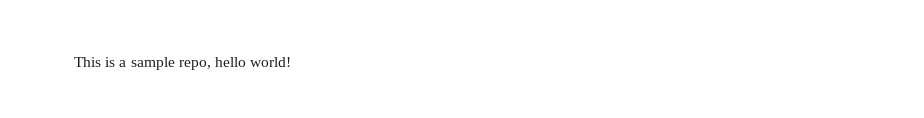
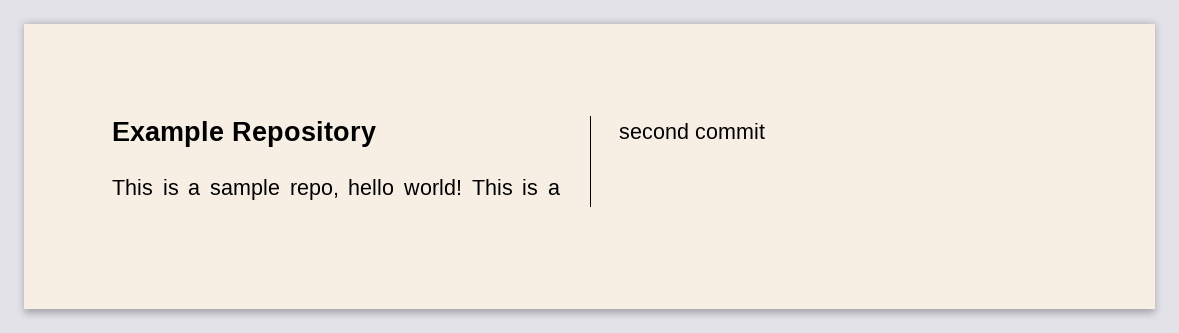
+ Example Repository
+ This is a second commit

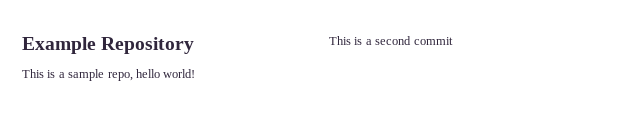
- This is a sample repo, hello world! This is a second commit
+ This is a sample repo, hello world!
+ This is a second commit

